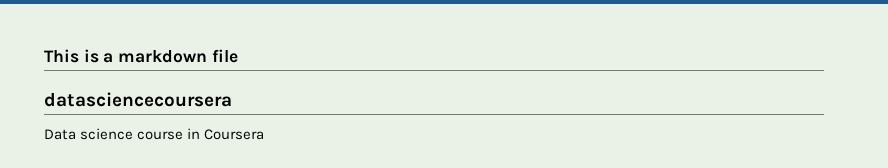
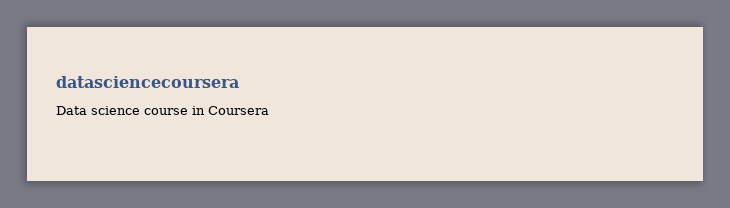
- This is a markdown file

